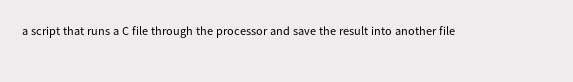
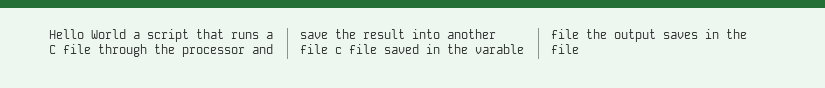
- a script that runs a C file through the processor and save the result into another file
+ Hello World a script that runs a C file through the processor and save the result into another file c file saved in the varable file the output saves in the file

